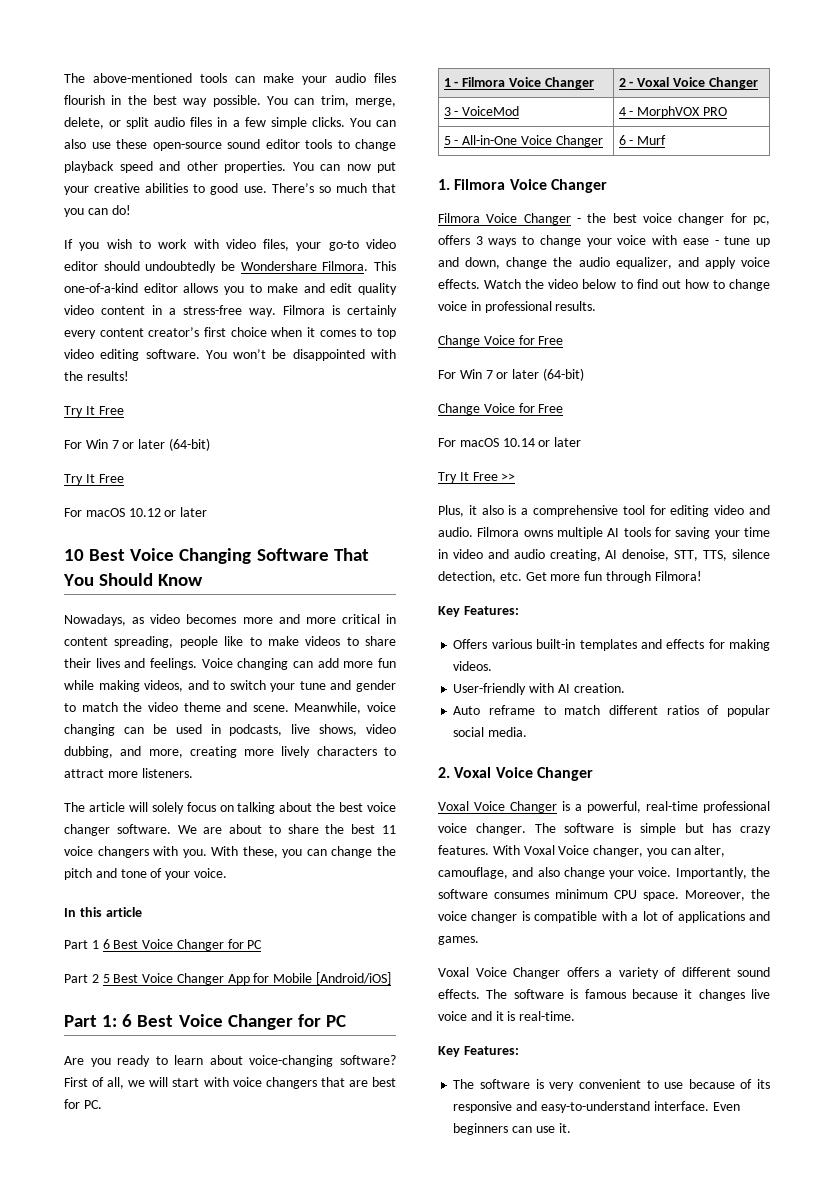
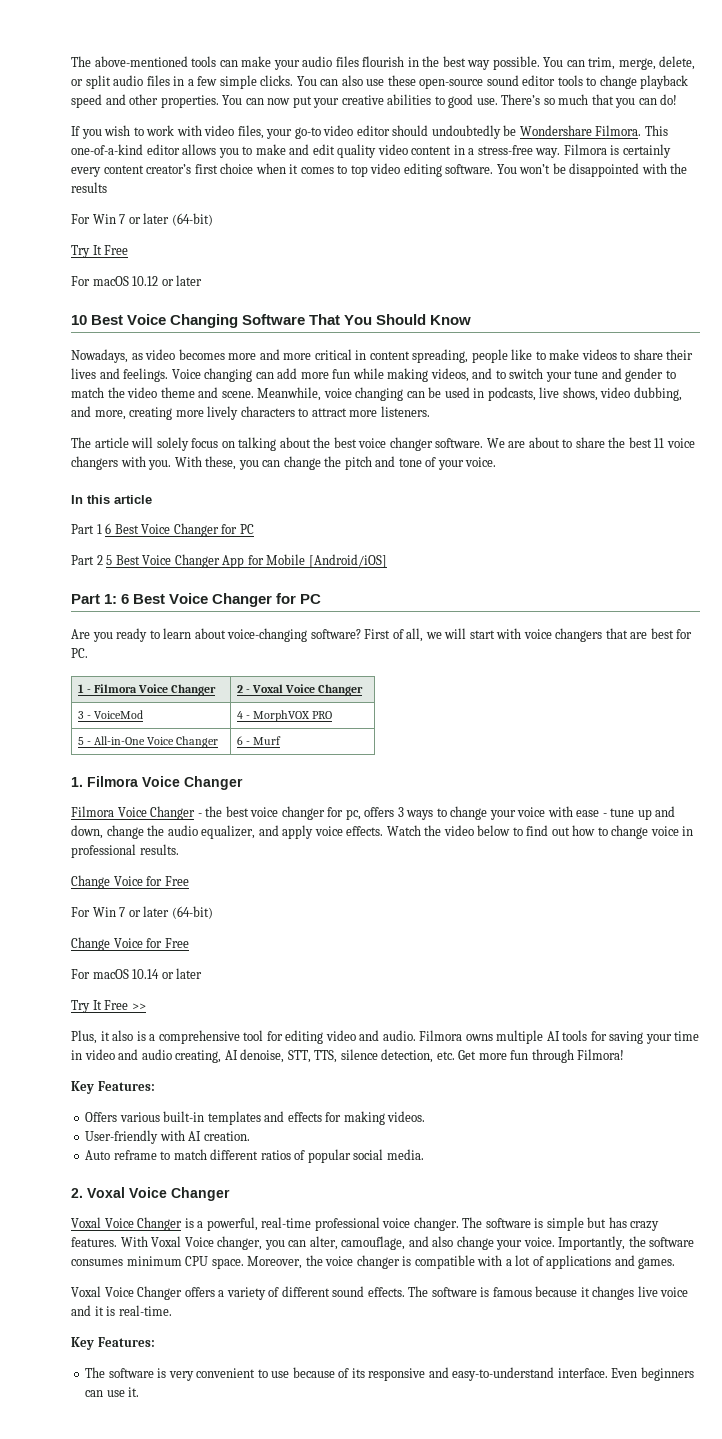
- You won’t be disappointed with the results!
- Try It Free
+ You won’t be disappointed with the results

